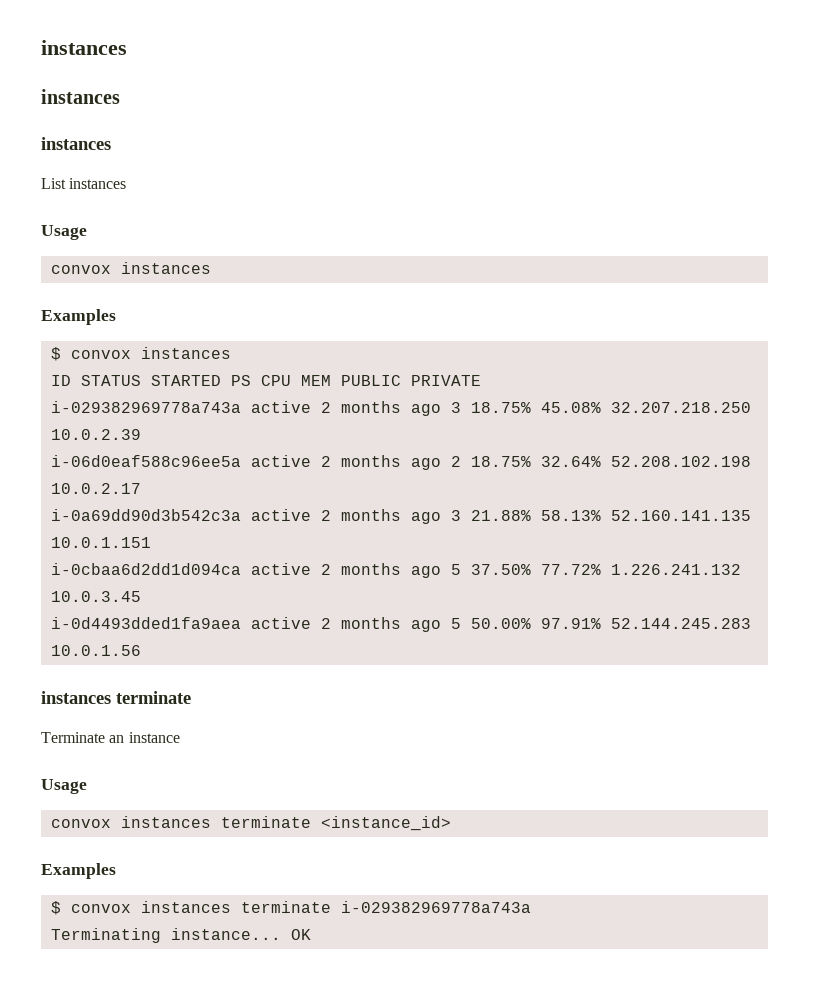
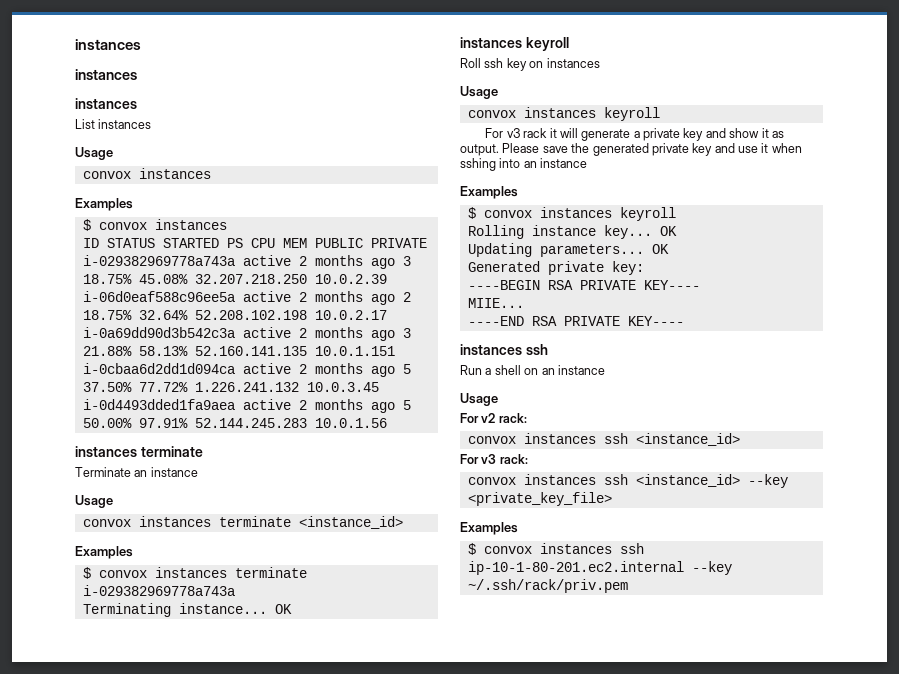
  Terminating instance... OK
+ instances keyroll
+ Roll ssh key on instances
+ Usage
+ convox instances keyroll
+ For v3 rack it will generate a private key and show it as output. Please save the generated private key and use it when sshing into an instance
+ Examples
+ $ convox instances keyroll
+ Rolling instance key... OK
+ Updating parameters... OK
+ Generated private key:
+ ----BEGIN RSA PRIVATE KEY----
+ MIIE...
+ ----END RSA PRIVATE KEY----
+ instances ssh
+ Run a shell on an instance
+ Usage
+ For v2 rack:
+ convox instances ssh <instance_id>
+ For v3 rack:
+ convox instances ssh <instance_id> --key <private_key_file>
+ Examples
+ $ convox instances ssh ip-10-1-80-201.ec2.internal --key ~/.ssh/rack/priv.pem

